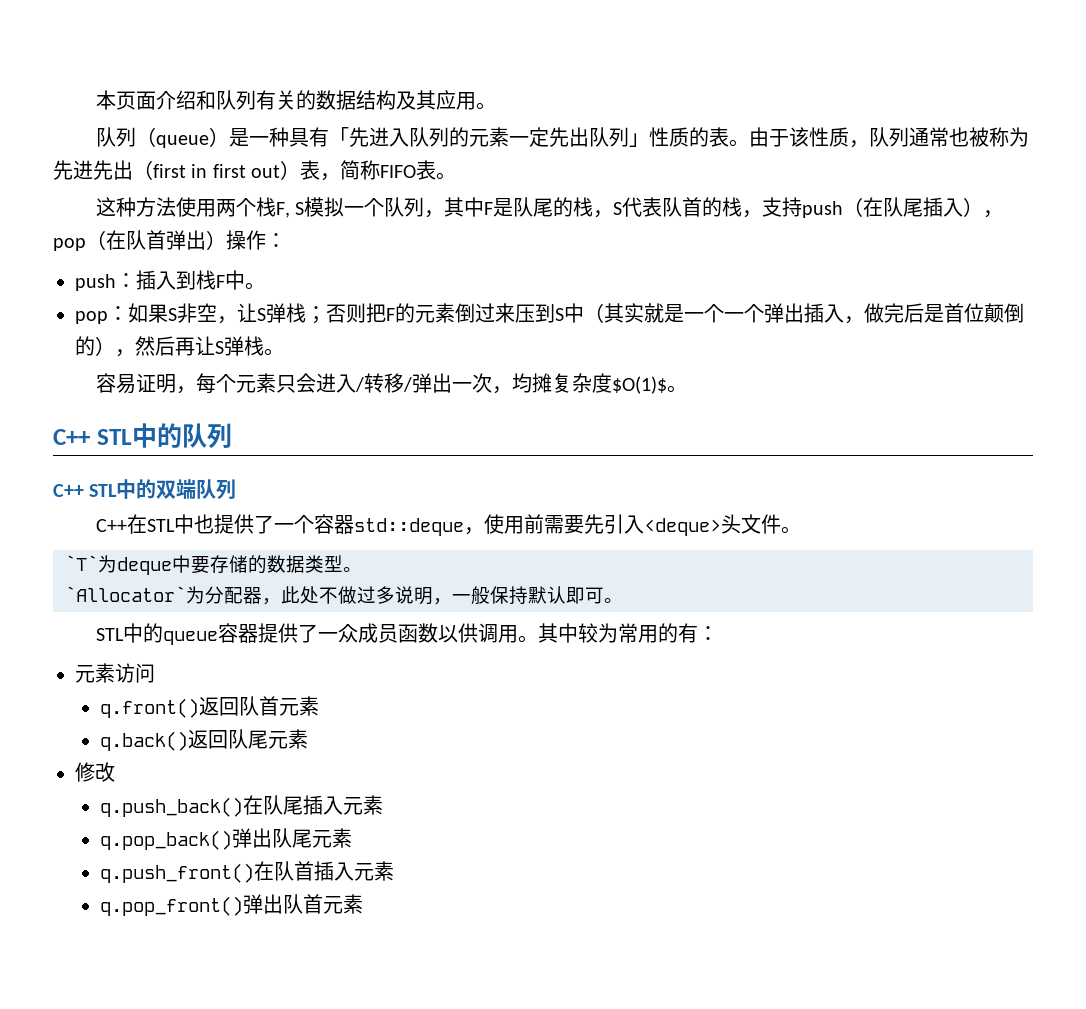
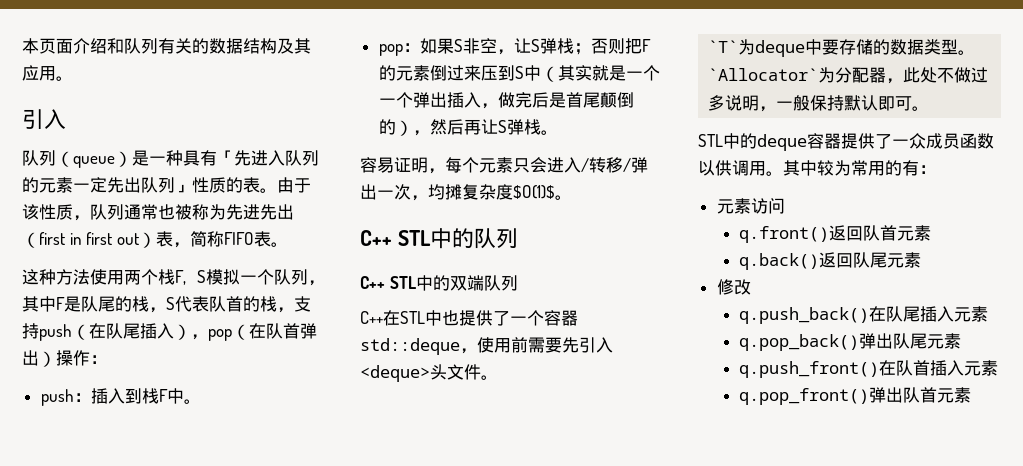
  本页面介绍和队列有关的数据结构及其应用。
+ 引入
- pop：如果S非空，让S弹栈；否则把F的元素倒过来压到S中（其实就是一个一个弹出插入，做完后是首位颠倒的），然后再让S弹栈。
+ pop：如果S非空，让S弹栈；否则把F的元素倒过来压到S中（其实就是一个一个弹出插入，做完后是首尾颠倒的），然后再让S弹栈。
- STL中的queue容器提供了一众成员函数以供调用。
+ STL中的deque容器提供了一众成员函数以供调用。

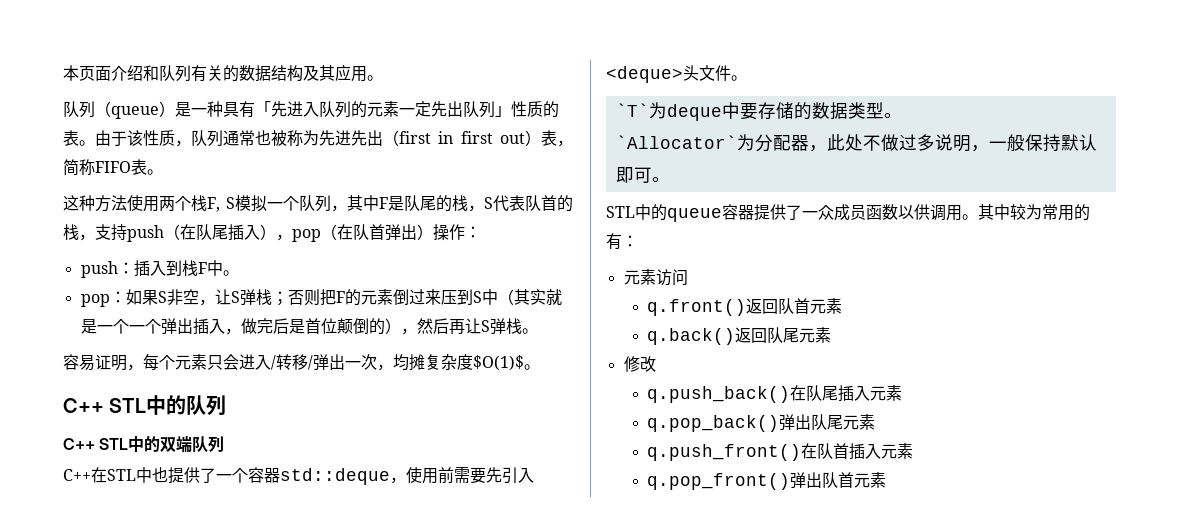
  本页面介绍和队列有关的数据结构及其应用。
- 引入
- pop：如果S非空，让S弹栈；否则把F的元素倒过来压到S中（其实就是一个一个弹出插入，做完后是首尾颠倒的），然后再让S弹栈。
+ pop：如果S非空，让S弹栈；否则把F的元素倒过来压到S中（其实就是一个一个弹出插入，做完后是首位颠倒的），然后再让S弹栈。
- STL中的deque容器提供了一众成员函数以供调用。
+ STL中的queue容器提供了一众成员函数以供调用。

